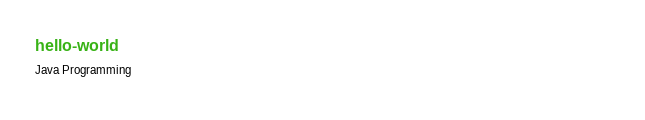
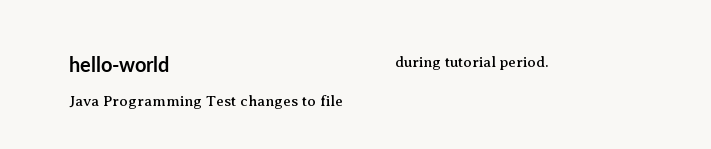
- Java Programming
+ Java Programming Test changes to file during tutorial period.

